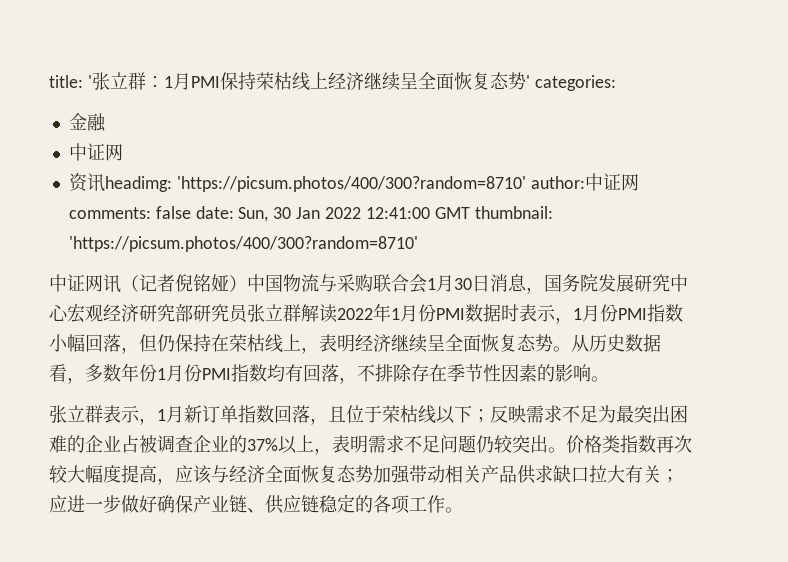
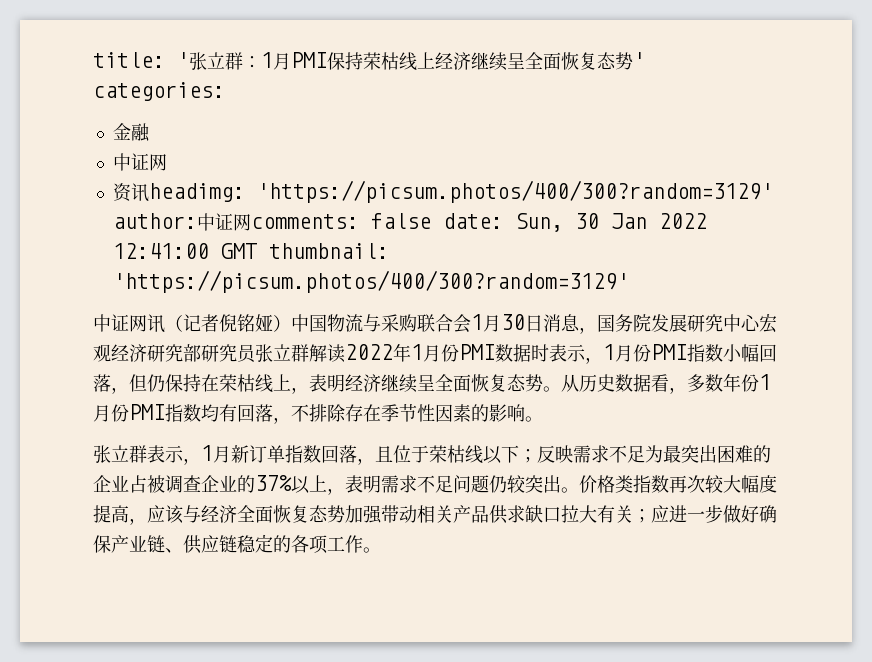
- 资讯headimg: 'https://picsum.photos/400/300?random=8710' author:中证网comments: false date: Sun, 30 Jan 2022 12:41:00 GMT thumbnail: 'https://picsum.photos/400/300?random=8710'
+ 资讯headimg: 'https://picsum.photos/400/300?random=3129' author:中证网comments: false date: Sun, 30 Jan 2022 12:41:00 GMT thumbnail: 'https://picsum.photos/400/300?random=3129'

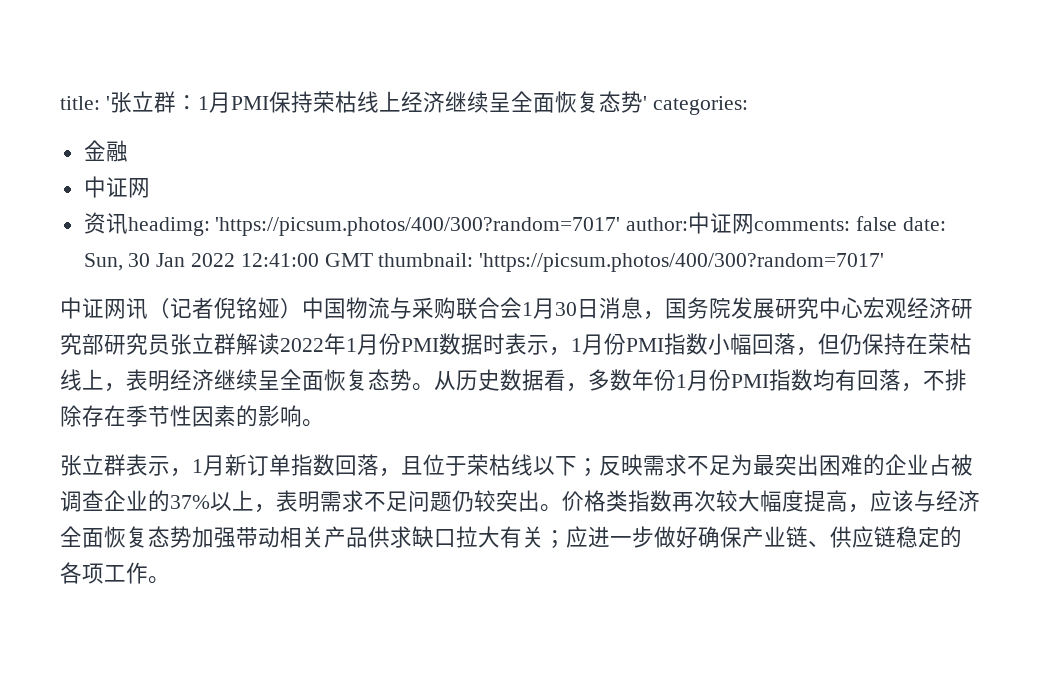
- 资讯headimg: 'https://picsum.photos/400/300?random=3129' author:中证网comments: false date: Sun, 30 Jan 2022 12:41:00 GMT thumbnail: 'https://picsum.photos/400/300?random=3129'
+ 资讯headimg: 'https://picsum.photos/400/300?random=7017' author:中证网comments: false date: Sun, 30 Jan 2022 12:41:00 GMT thumbnail: 'https://picsum.photos/400/300?random=7017'

